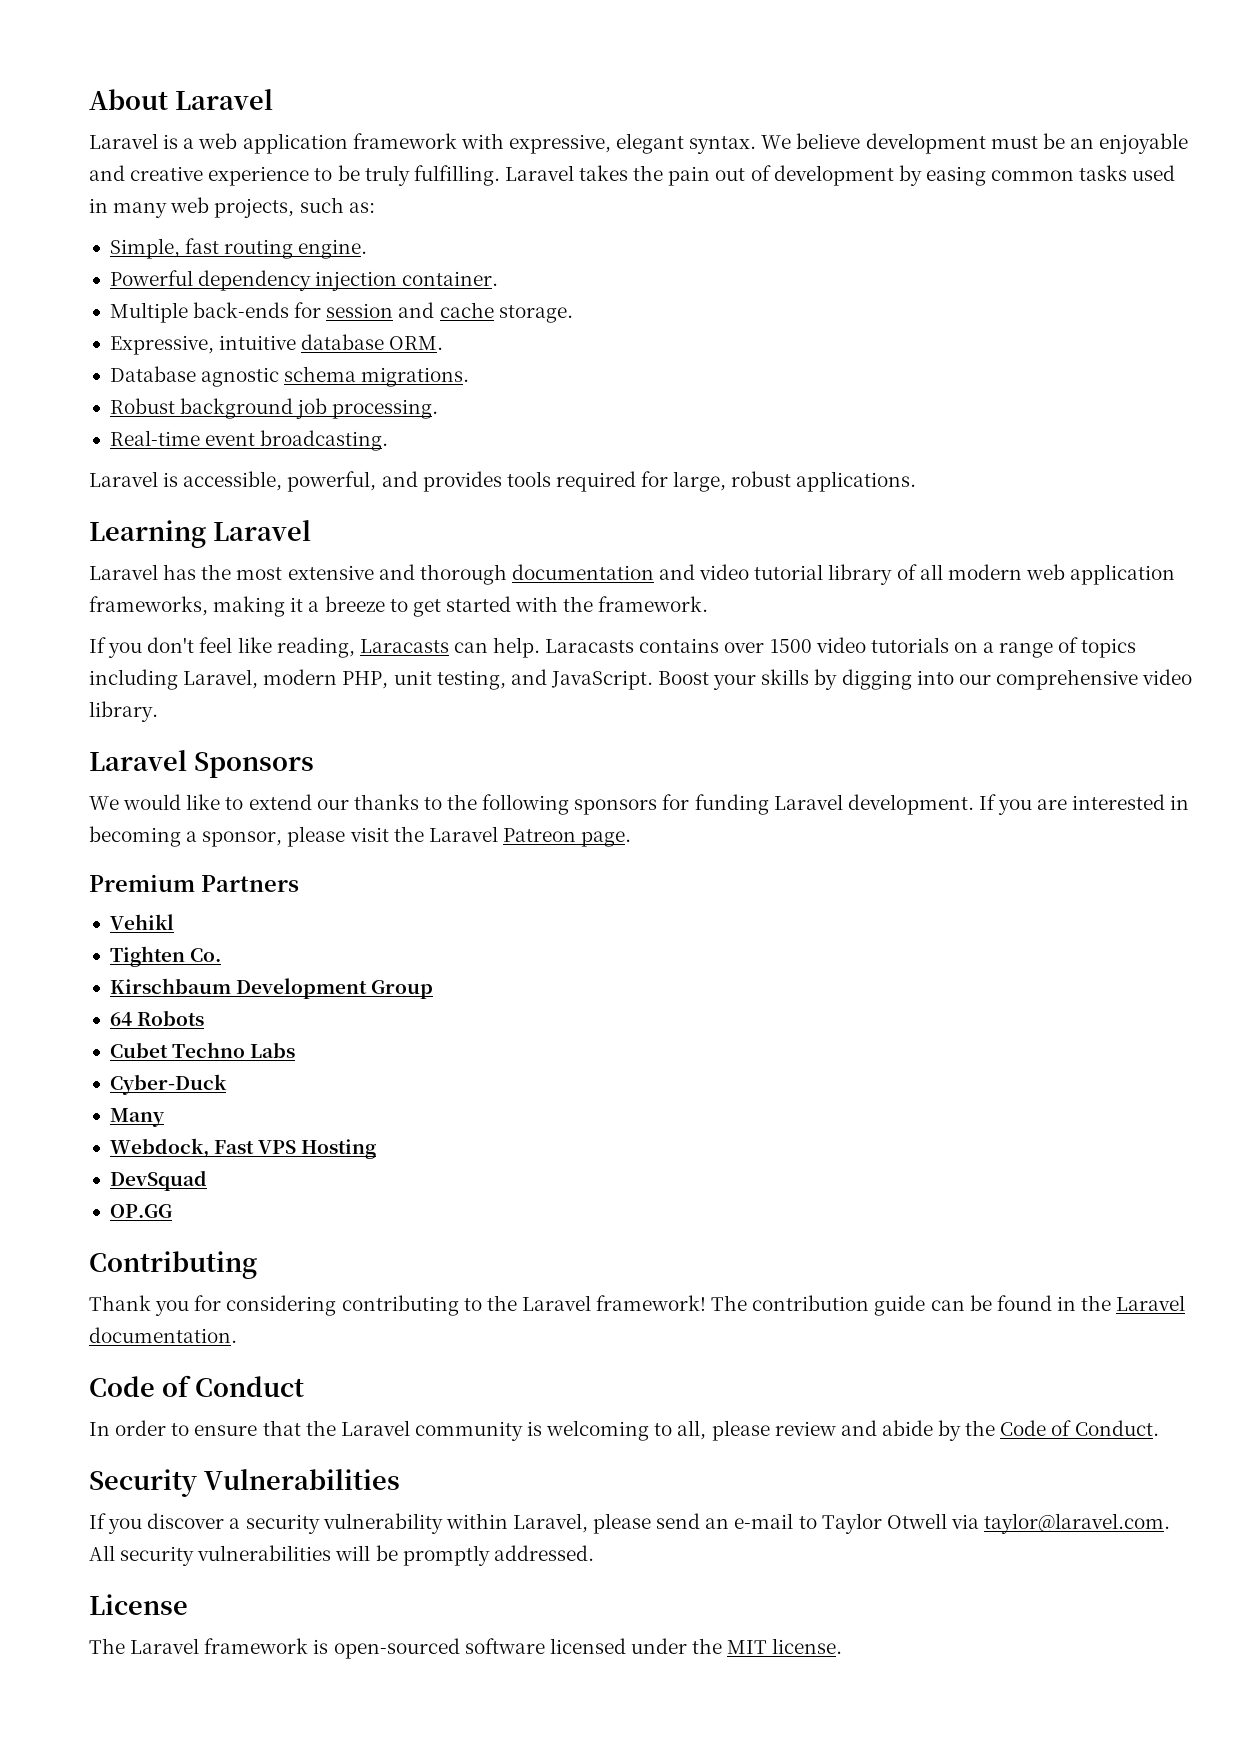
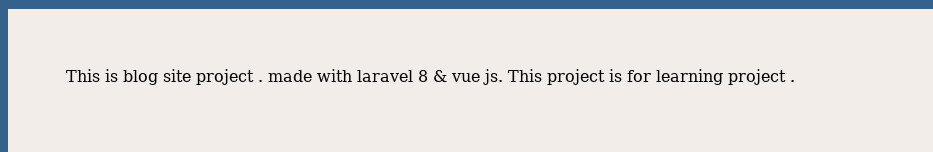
- About Laravel
- Laravel is a web application framework with expressive, elegant syntax. We believe development must be an enjoyable and creative experience to be truly fulfilling. Laravel takes the pain out of development by easing common tasks used in many web projects, such as:
- Simple, fast routing engine.
- Powerful dependency injection container.
- Multiple back-ends for session and cache storage.
- Expressive, intuitive database ORM.
- Database agnostic schema migrations.
- Robust background job processing.
- Real-time event broadcasting.
- Laravel is accessible, powerful, and provides tools required for large, robust applications.
- Learning Laravel
- Laravel has the most extensive and thorough documentation and video tutorial library of all modern web application frameworks, making it a breeze to get started with the framework.
- If you don't feel like reading, Laracasts can help. Laracasts contains over 1500 video tutorials on a range of topics including Laravel, modern PHP, unit testing, and JavaScript. Boost your skills by digging into our comprehensive video library.
- Laravel Sponsors
- We would like to extend our thanks to the following sponsors for funding Laravel development. If you are interested in becoming a sponsor, please visit the Laravel Patreon page.
- Premium Partners
- Vehikl
- Tighten Co.
- Kirschbaum Development Group
- 64 Robots
- Cubet Techno Labs
- Cyber-Duck
- Many
- Webdock, Fast VPS Hosting
- DevSquad
- OP.GG
- Contributing
- Thank you for considering contributing to the Laravel framework! The contribution guide can be found in the Laravel documentation.
- Code of Conduct
- In order to ensure that the Laravel community is welcoming to all, please review and abide by the Code of Conduct.
- Security Vulnerabilities
- If you discover a security vulnerability within Laravel, please send an e-mail to Taylor Otwell via taylor@laravel.com. All security vulnerabilities will be promptly addressed.
- License
- The Laravel framework is open-sourced software licensed under the MIT license.
+ This is blog site project . made with laravel 8 & vue js. This project is for learning project .

